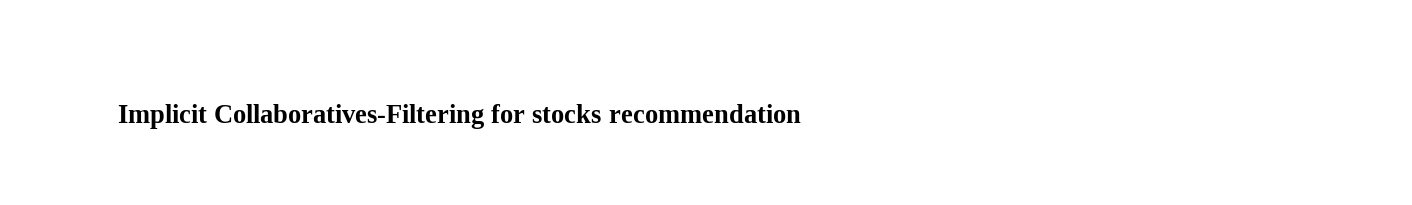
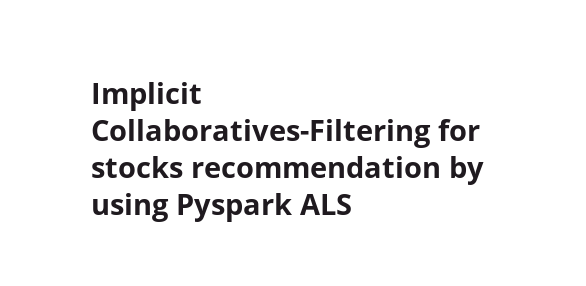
- Implicit Collaboratives-Filtering for stocks recommendation
+ Implicit Collaboratives-Filtering for stocks recommendation by using Pyspark ALS

